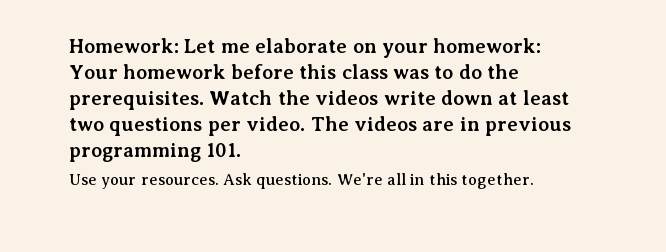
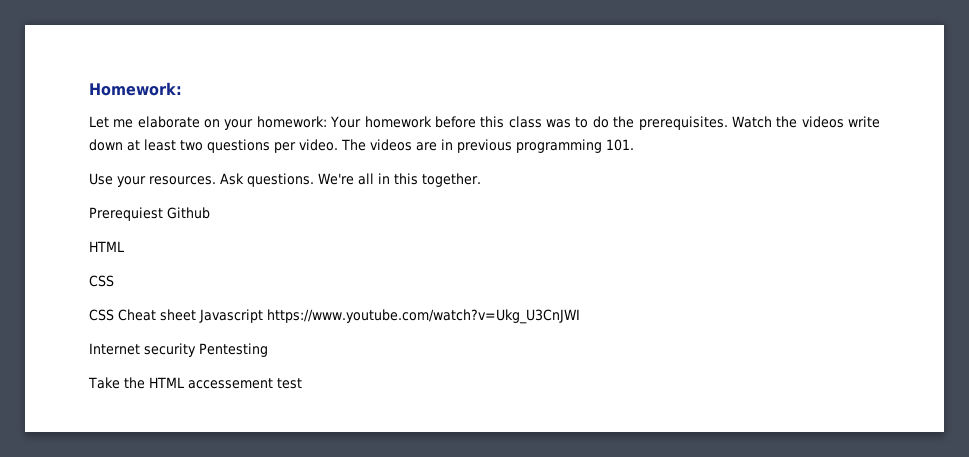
- Homework: Let me elaborate on your homework: Your homework before this class was to do the prerequisites.
+ Homework:
+ Let me elaborate on your homework: Your homework before this class was to do the prerequisites.
+ Prerequiest Github
+ HTML
+ CSS
+ CSS Cheat sheet Javascript https://www.youtube.com/watch?v=Ukg_U3CnJWI
+ Internet security Pentesting
+ Take the HTML accessement test

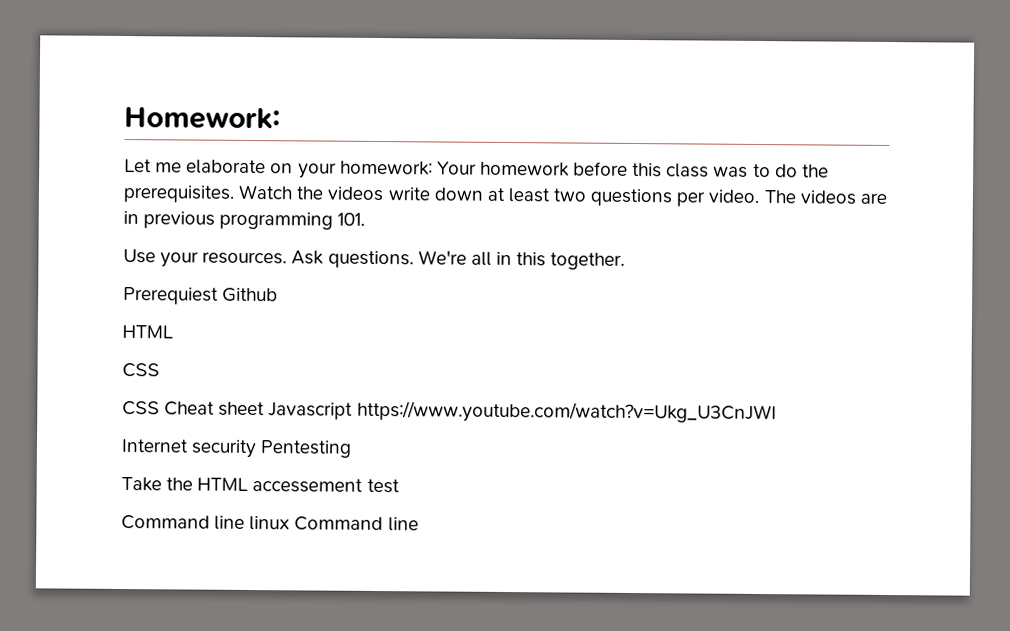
+ Command line linux Command line

